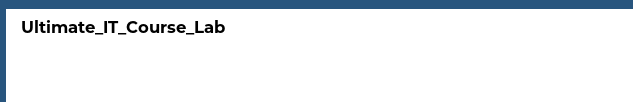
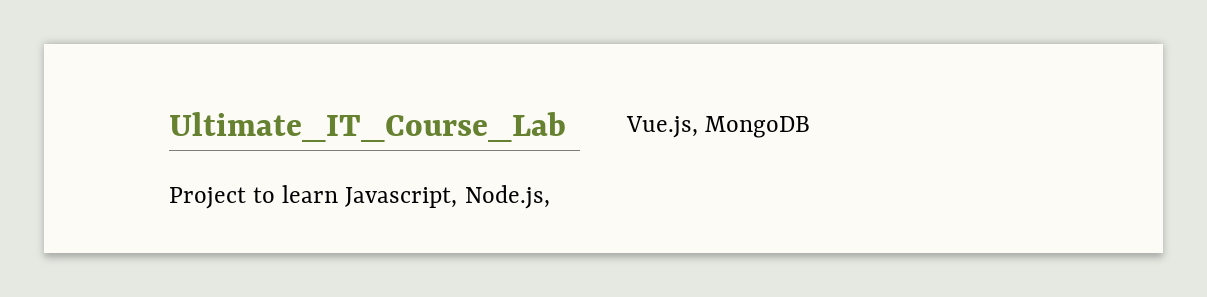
+ Project to learn Javascript, Node.js, Vue.js, MongoDB

